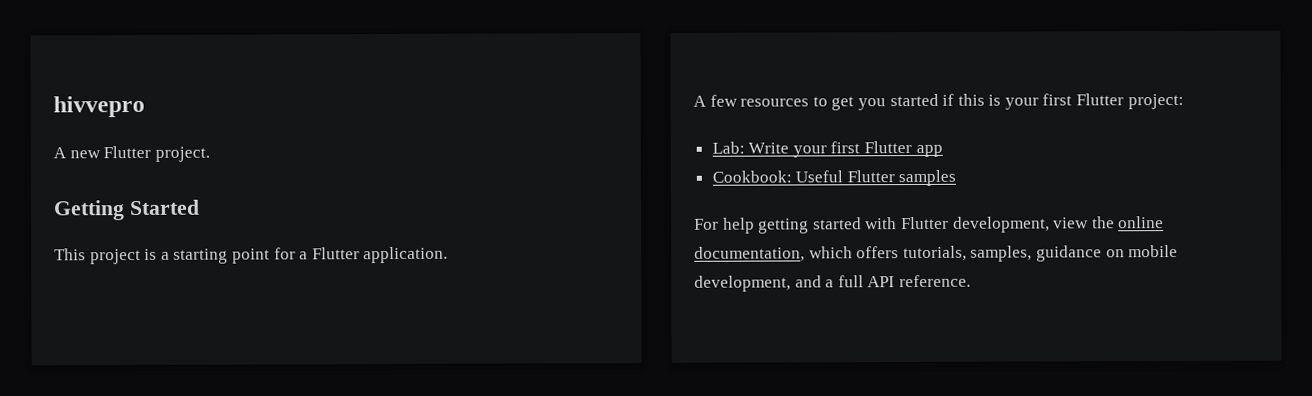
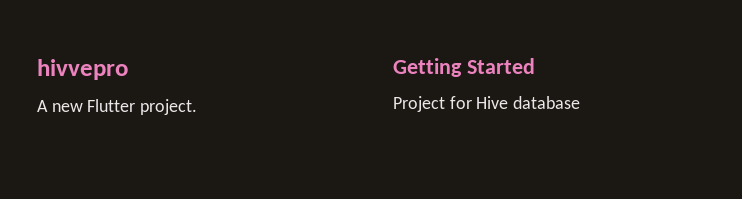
- This project is a starting point for a Flutter application.
- A few resources to get you started if this is your first Flutter project:
- Lab: Write your first Flutter app
- Cookbook: Useful Flutter samples
- For help getting started with Flutter development, view the online documentation, which offers tutorials, samples, guidance on mobile development, and a full API reference.
+ Project for Hive database

